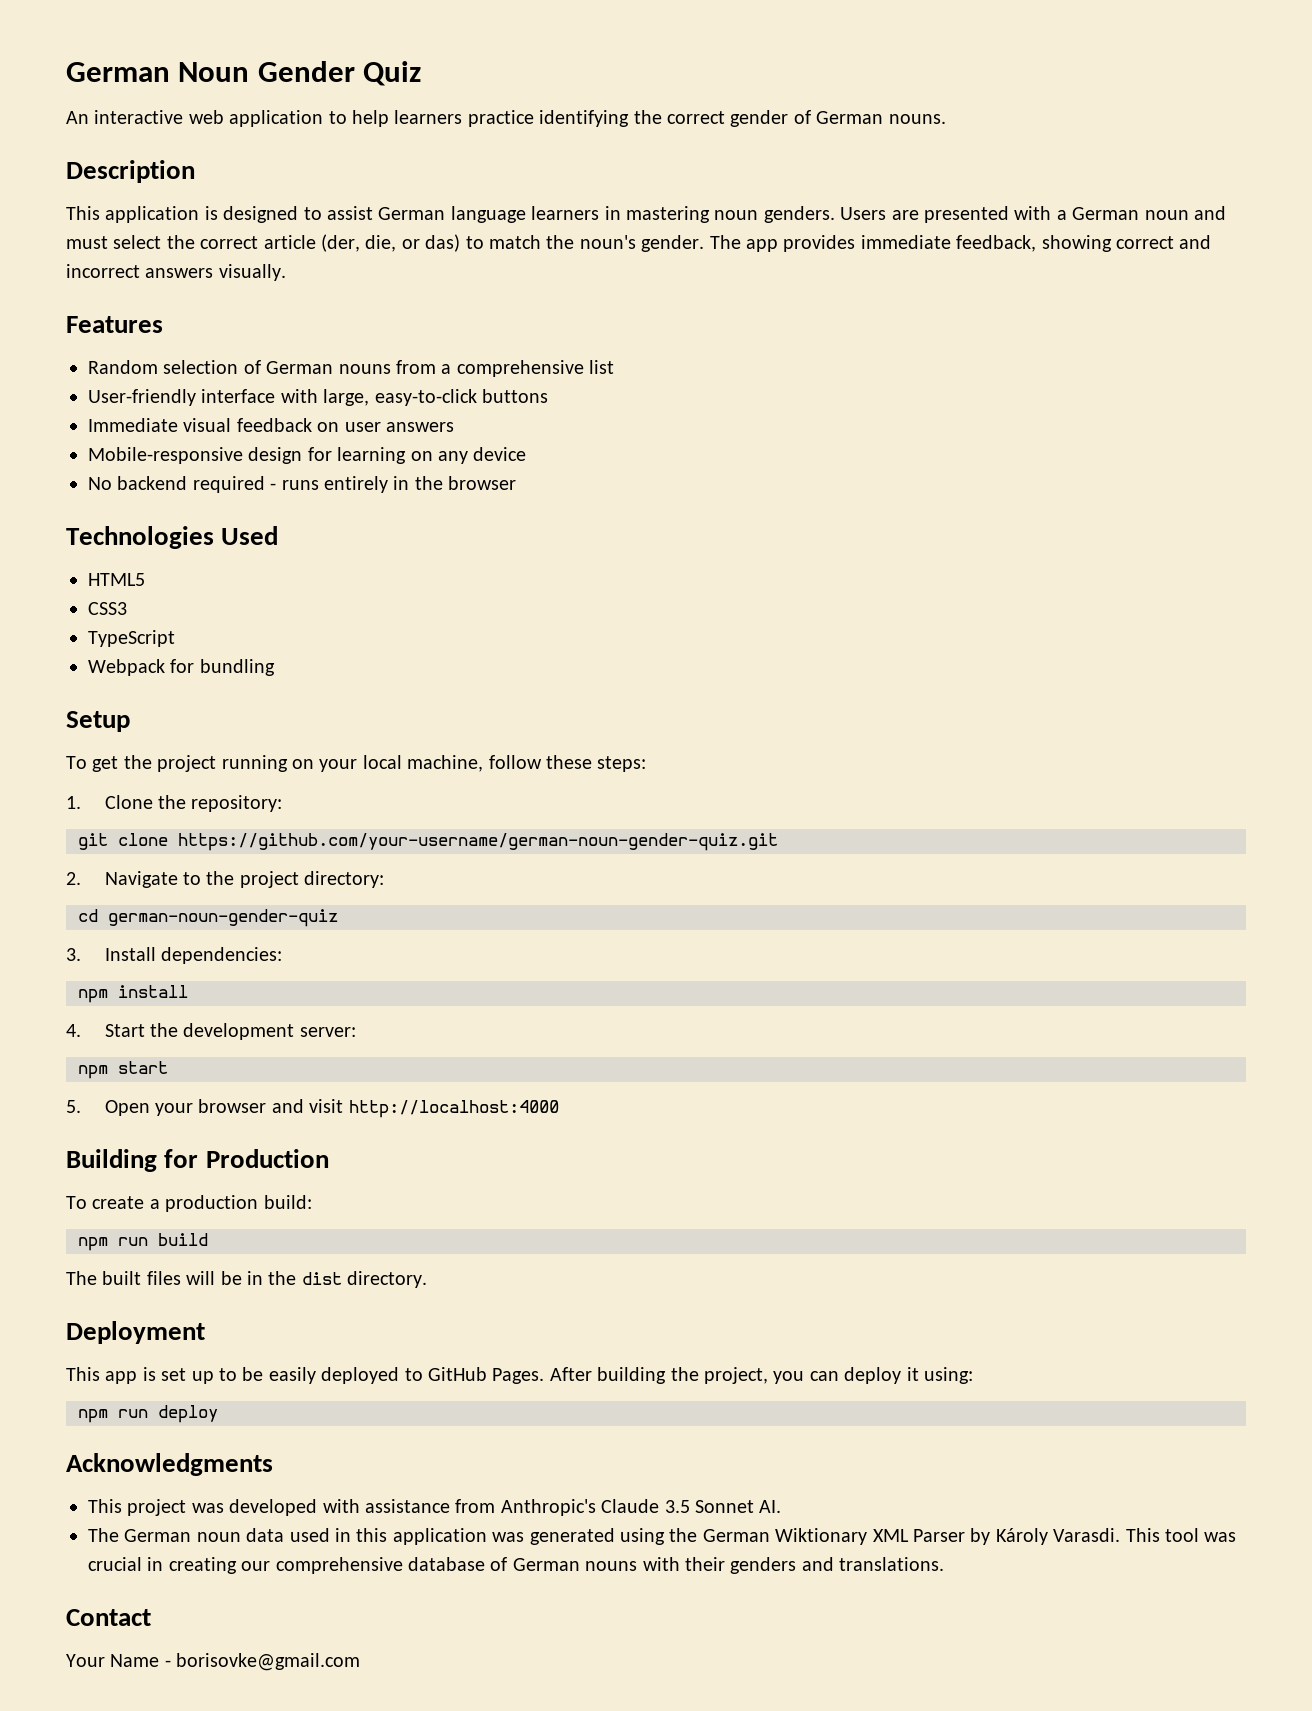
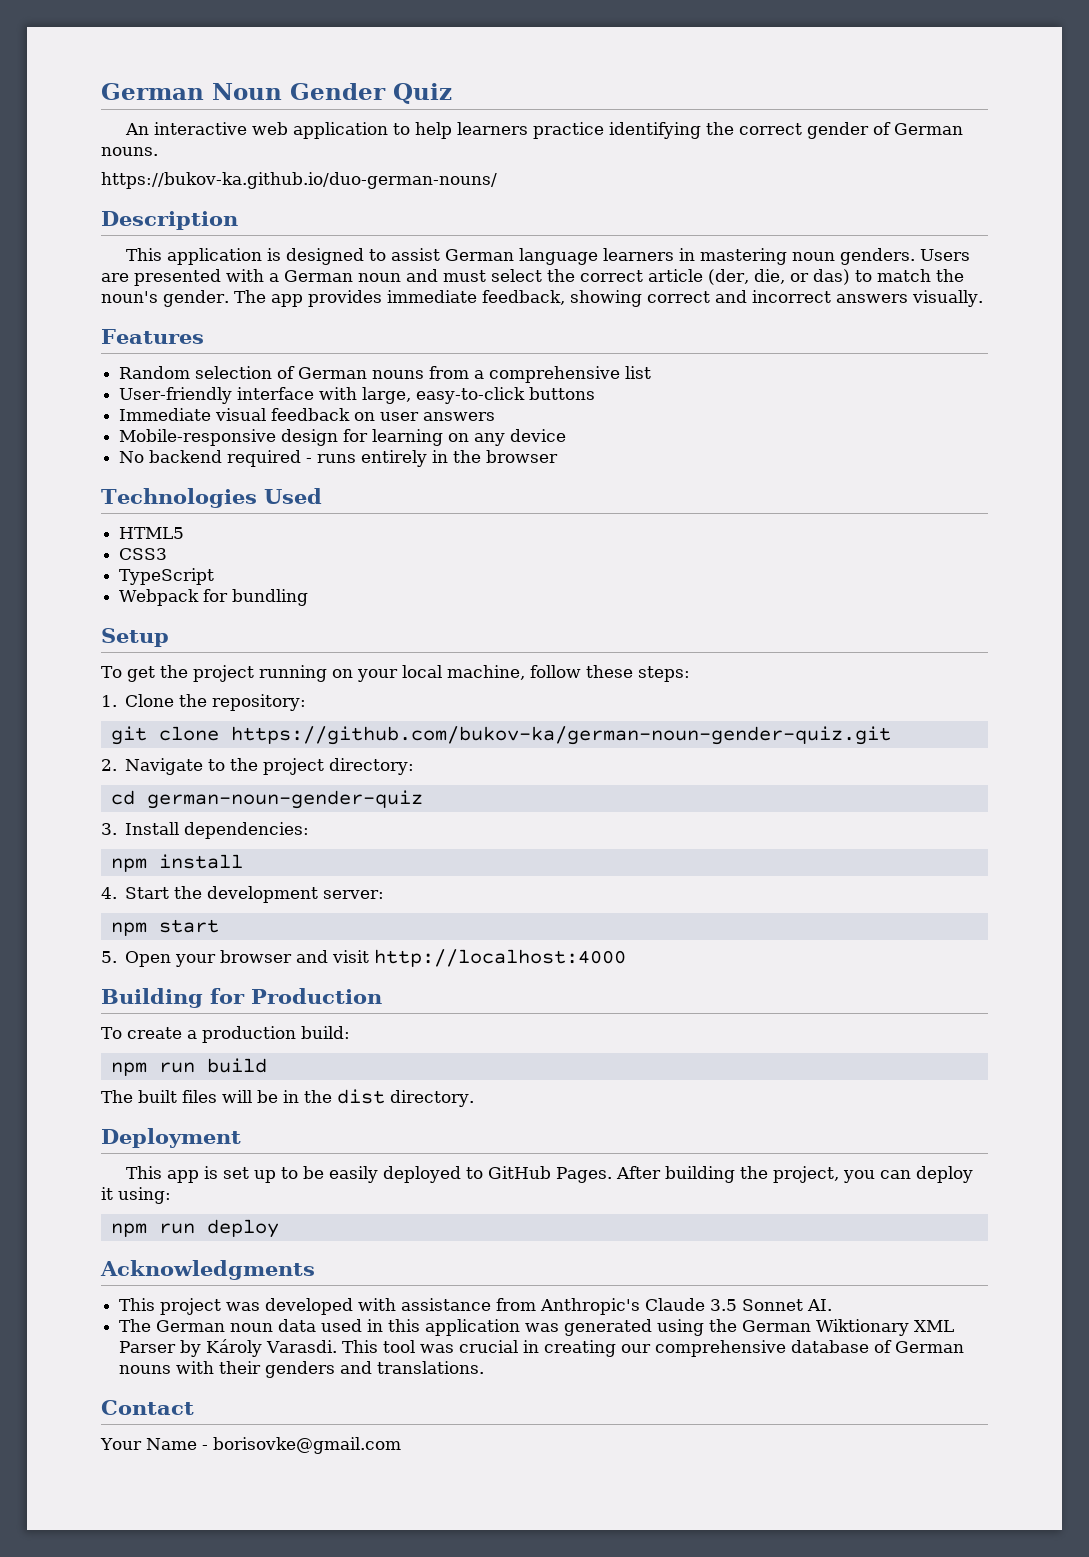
+ https://bukov-ka.github.io/duo-german-nouns/
- git clone https://github.com/your-username/german-noun-gender-quiz.git
+ git clone https://github.com/bukov-ka/german-noun-gender-quiz.git

